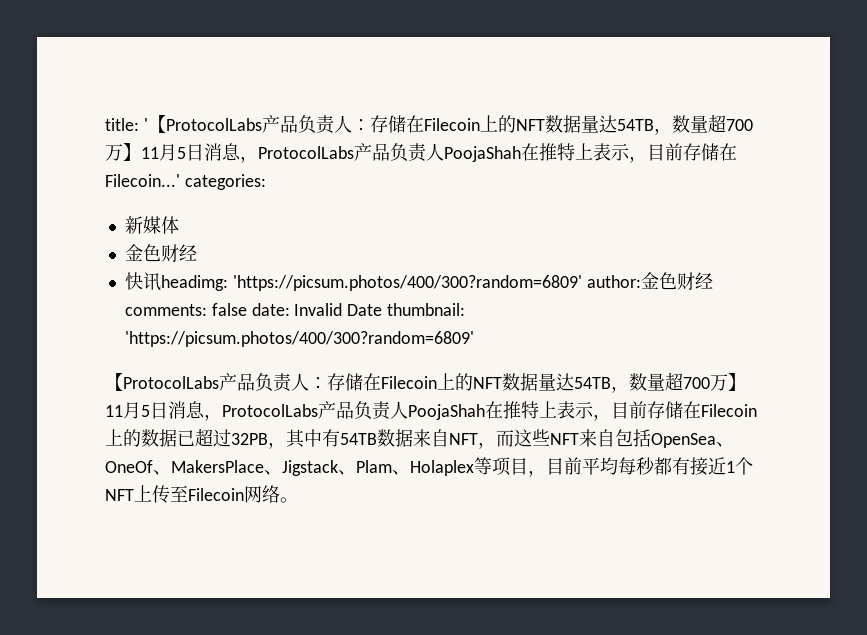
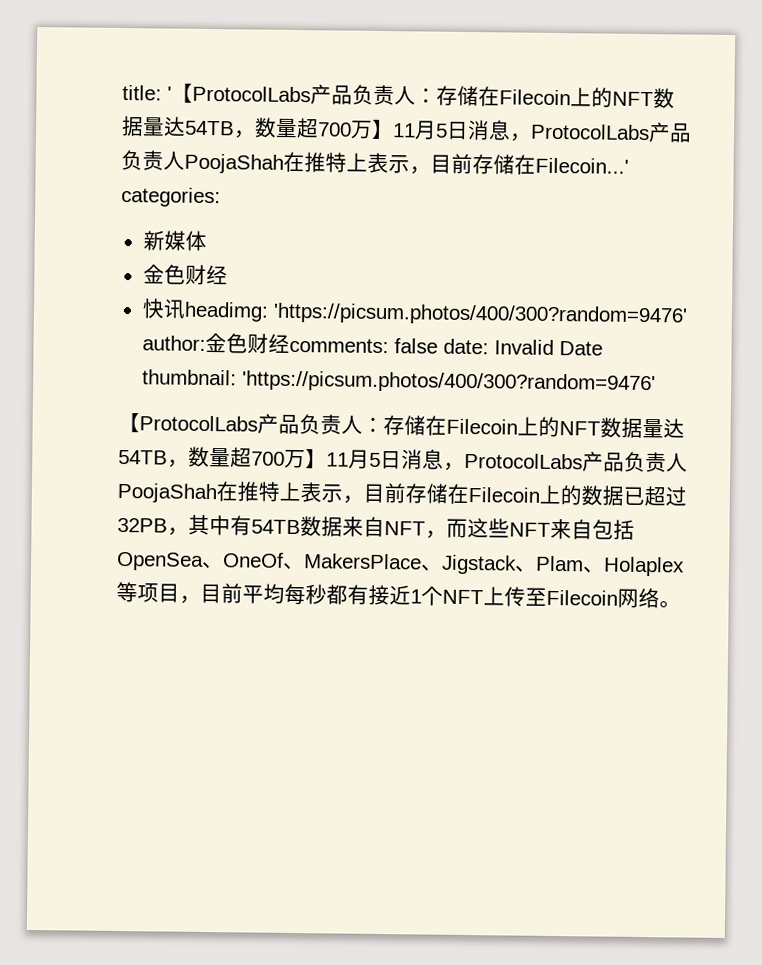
- 快讯headimg: 'https://picsum.photos/400/300?random=6809' author:金色财经comments: false date: Invalid Date thumbnail: 'https://picsum.photos/400/300?random=6809'
+ 快讯headimg: 'https://picsum.photos/400/300?random=9476' author:金色财经comments: false date: Invalid Date thumbnail: 'https://picsum.photos/400/300?random=9476'

